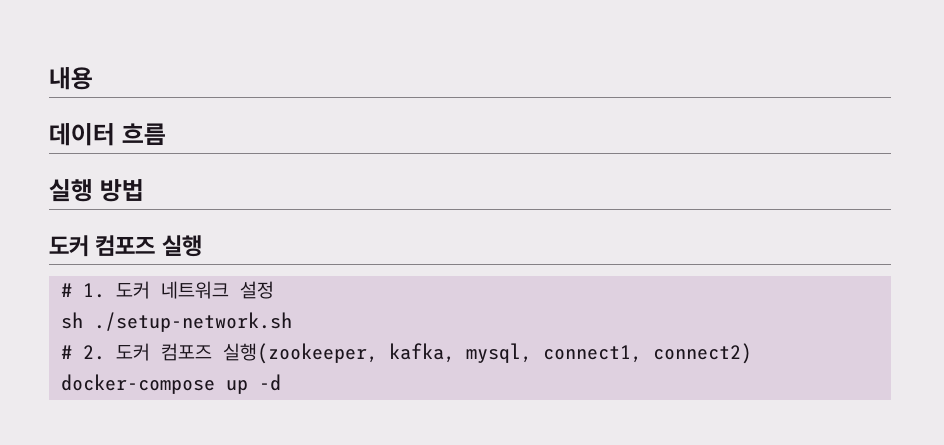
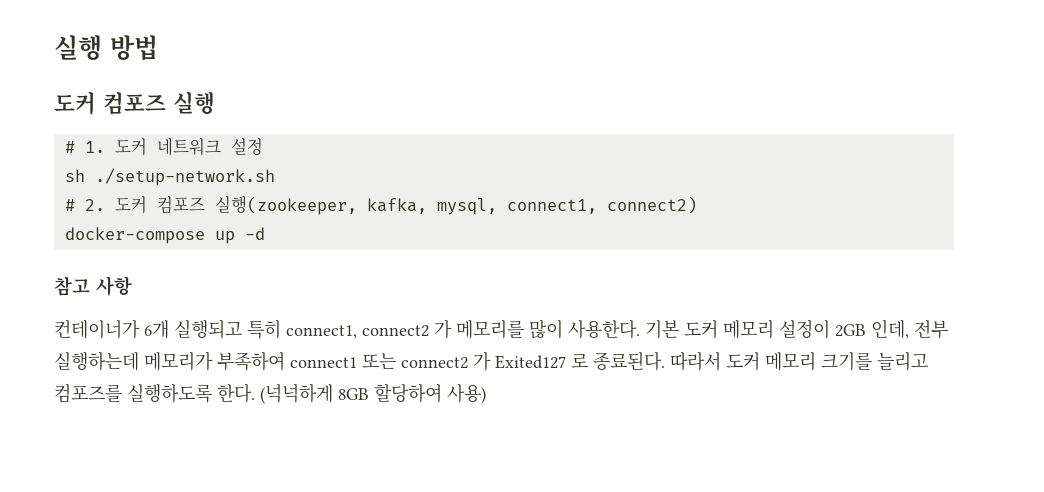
- 내용
- 데이터 흐름
+ 참고 사항
+ 컨테이너가 6개 실행되고 특히 connect1, connect2 가 메모리를 많이 사용한다. 기본 도커 메모리 설정이 2GB 인데, 전부 실행하는데 메모리가 부족하여 connect1 또는 connect2 가 Exited127 로 종료된다. 따라서 도커 메모리 크기를 늘리고 컴포즈를 실행하도록 한다. (넉넉하게 8GB 할당하여 사용)

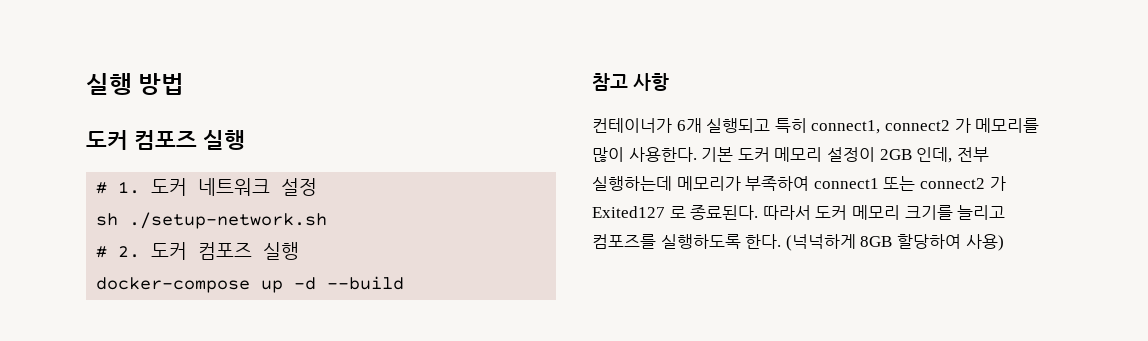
- # 2. 도커 컴포즈 실행(zookeeper, kafka, mysql, connect1, connect2)
+ # 2. 도커 컴포즈 실행
- docker-compose up -d
+ docker-compose up -d --build

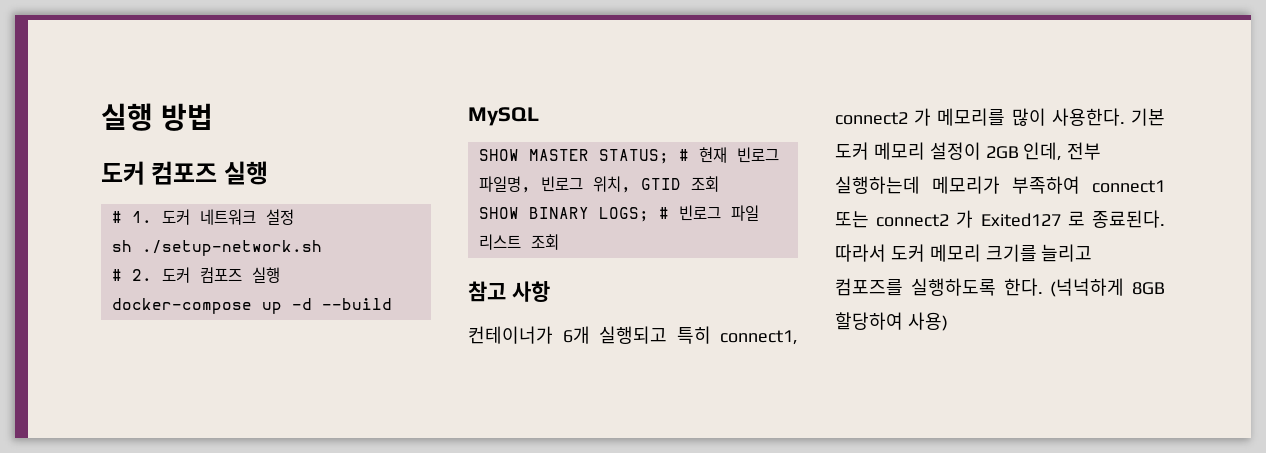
+ MySQL
+ SHOW MASTER STATUS; # 현재 빈로그 파일명, 빈로그 위치, GTID 조회
+ SHOW BINARY LOGS; # 빈로그 파일 리스트 조회

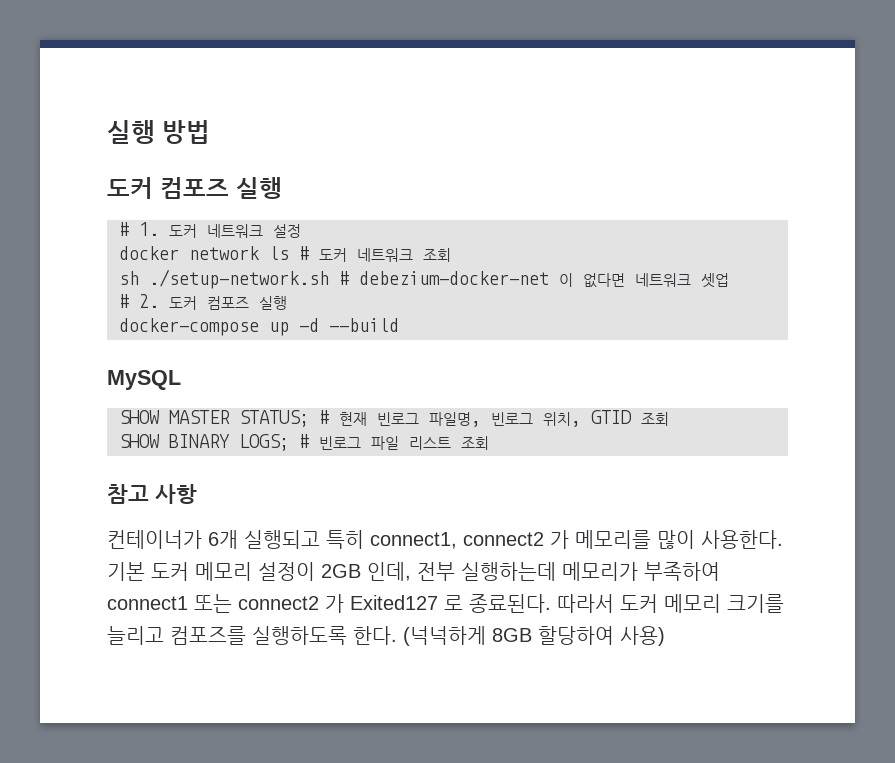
- sh ./setup-network.sh
+ docker network ls # 도커 네트워크 조회
+ sh ./setup-network.sh # debezium-docker-net 이 없다면 네트워크 셋업

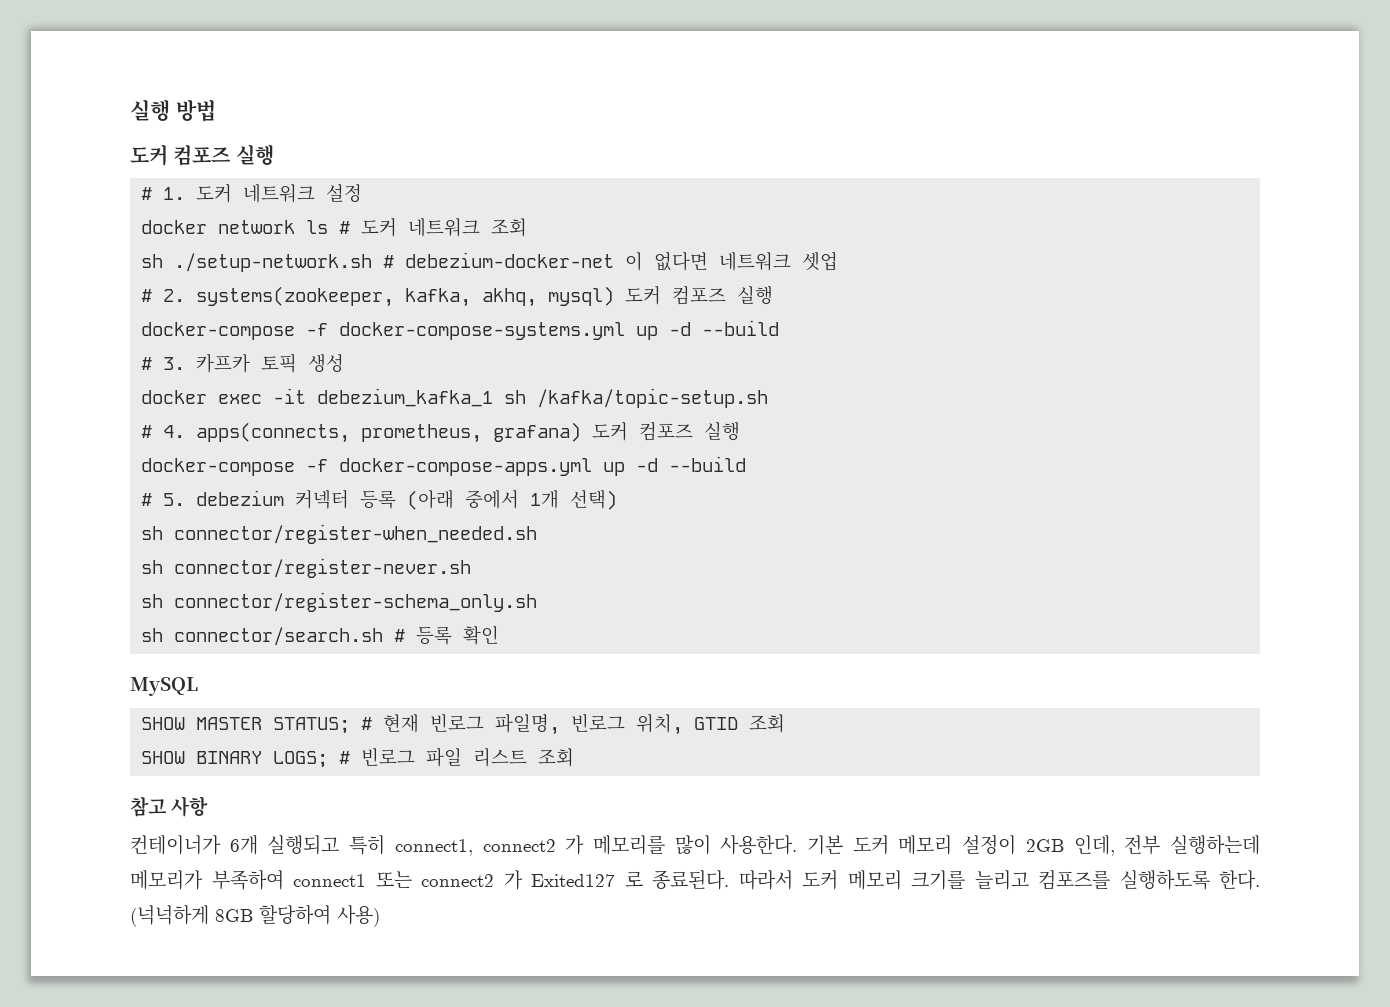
- # 2. 도커 컴포즈 실행
- docker-compose up -d --build
+ # 2. systems(zookeeper, kafka, akhq, mysql) 도커 컴포즈 실행
+ docker-compose -f docker-compose-systems.yml up -d --build
+ # 3. 카프카 토픽 생성
+ docker exec -it debezium_kafka_1 sh /kafka/topic-setup.sh
+ # 4. apps(connects, prometheus, grafana) 도커 컴포즈 실행
+ docker-compose -f docker-compose-apps.yml up -d --build
+ # 5. debezium 커넥터 등록 (아래 중에서 1개 선택)
+ sh connector/register-when_needed.sh
+ sh connector/register-never.sh
+ sh connector/register-schema_only.sh
+ sh connector/search.sh # 등록 확인

